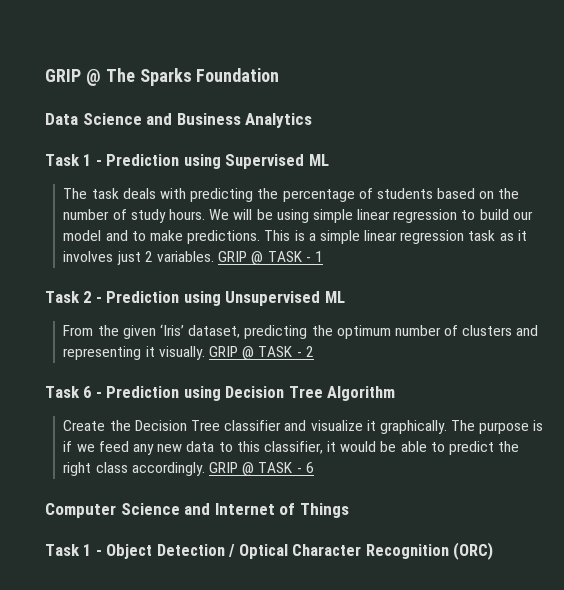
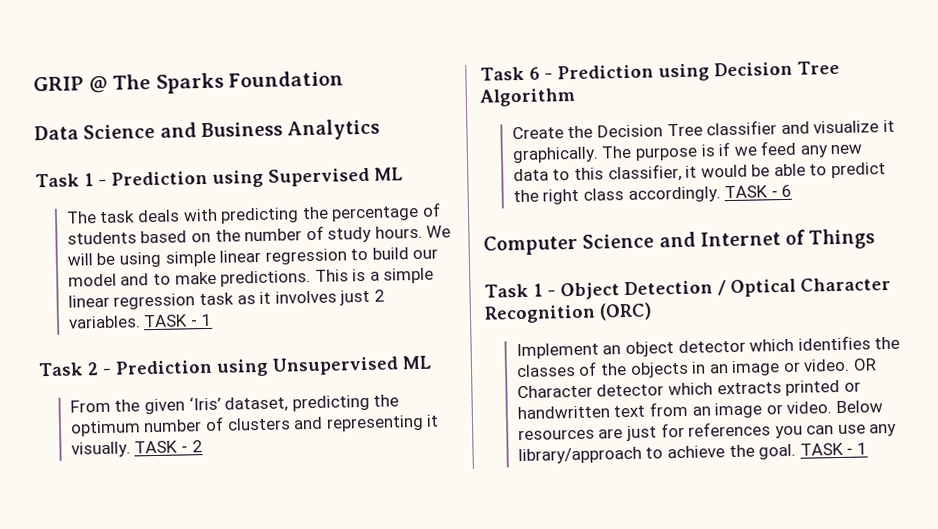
- This is a simple linear regression task as it involves just 2 variables. GRIP @ TASK - 1
+ This is a simple linear regression task as it involves just 2 variables. TASK - 1
- GRIP @ TASK - 2
+ TASK - 2
- GRIP @ TASK - 6
+ TASK - 6
+ Implement an object detector which identifies the classes of the objects in an image or video. OR Character detector which extracts printed or handwritten text from an image or video. Below resources are just for references you can use any library/approach to achieve the goal. TASK - 1

